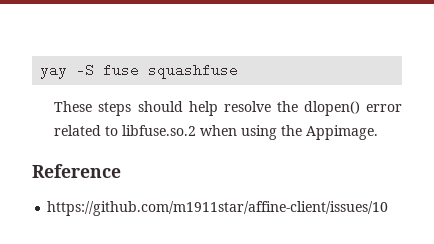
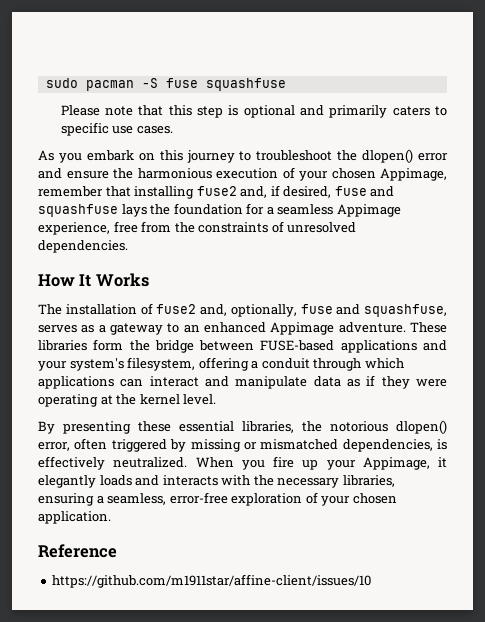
- yay -S fuse squashfuse
+ sudo pacman -S fuse squashfuse
- These steps should help resolve the dlopen() error related to libfuse.so.2 when using the Appimage.
+ Please note that this step is optional and primarily caters to specific use cases.
+ As you embark on this journey to troubleshoot the dlopen() error and ensure the harmonious execution of your chosen Appimage, remember that installing fuse2 and, if desired, fuse and squashfuse lays the foundation for a seamless Appimage experience, free from the constraints of unresolved dependencies.
+ How It Works
+ The installation of fuse2 and, optionally, fuse and squashfuse, serves as a gateway to an enhanced Appimage adventure. These libraries form the bridge between FUSE-based applications and your system's filesystem, offering a conduit through which applications can interact and manipulate data as if they were operating at the kernel level.
+ By presenting these essential libraries, the notorious dlopen() error, often triggered by missing or mismatched dependencies, is effectively neutralized. When you fire up your Appimage, it elegantly loads and interacts with the necessary libraries, ensuring a seamless, error-free exploration of your chosen application.

